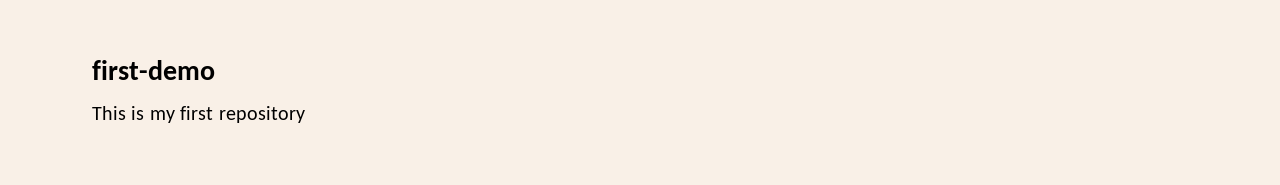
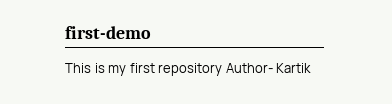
- This is my first repository
+ This is my first repository Author- Kartik

